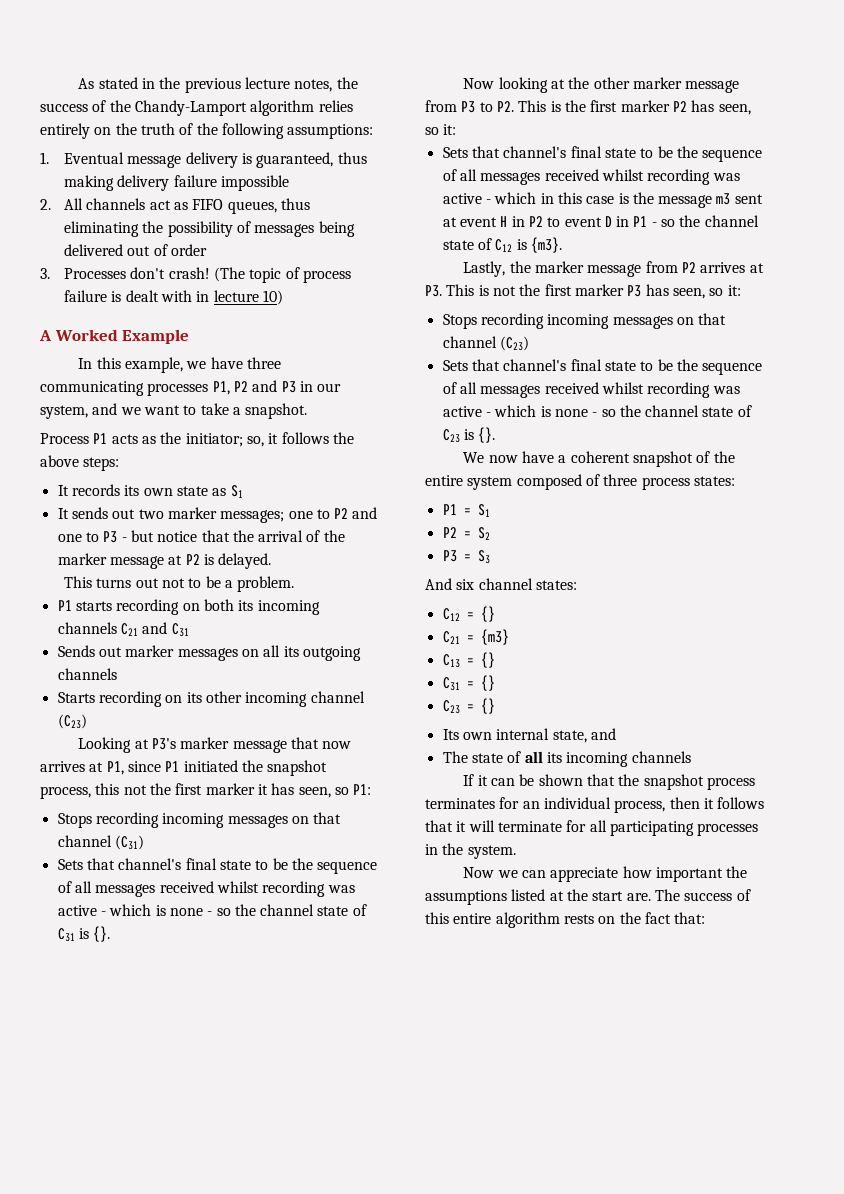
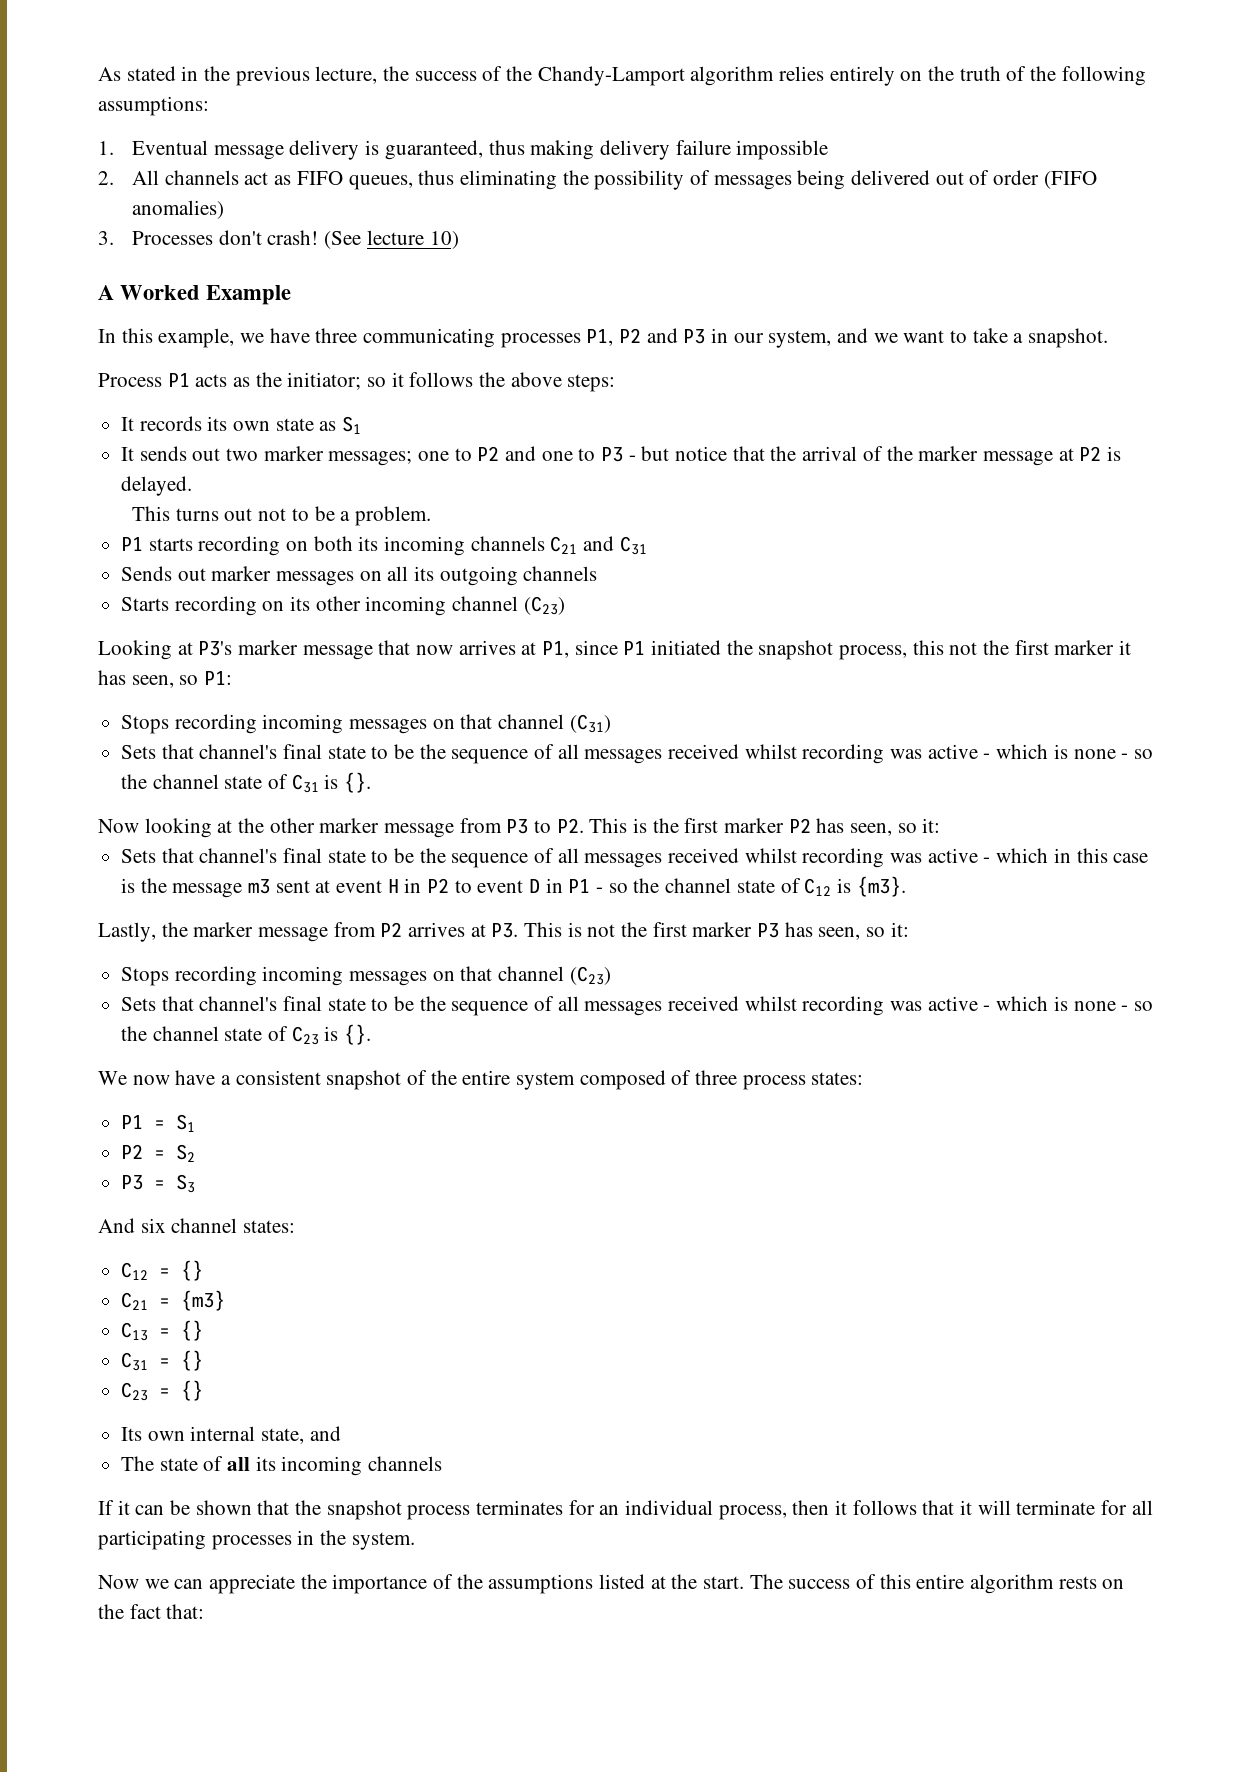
- As stated in the previous lecture notes, the success of the Chandy-Lamport algorithm relies entirely on the truth of the following assumptions:
+ As stated in the previous lecture, the success of the Chandy-Lamport algorithm relies entirely on the truth of the following assumptions:
- 2. All channels act as FIFO queues, thus eliminating the possibility of messages being delivered out of order
+ 2. All channels act as FIFO queues, thus eliminating the possibility of messages being delivered out of order (FIFO anomalies)
- (The topic of process failure is dealt with in lecture 10)
+ (See lecture 10)
- Process P1 acts as the initiator; so, it follows the above steps:
+ Process P1 acts as the initiator; so it follows the above steps:
- We now have a coherent snapshot of the entire system composed of three process states:
+ We now have a consistent snapshot of the entire system composed of three process states:
- Now we can appreciate how important the assumptions listed at the start are.
+ Now we can appreciate the importance of the assumptions listed at the start.

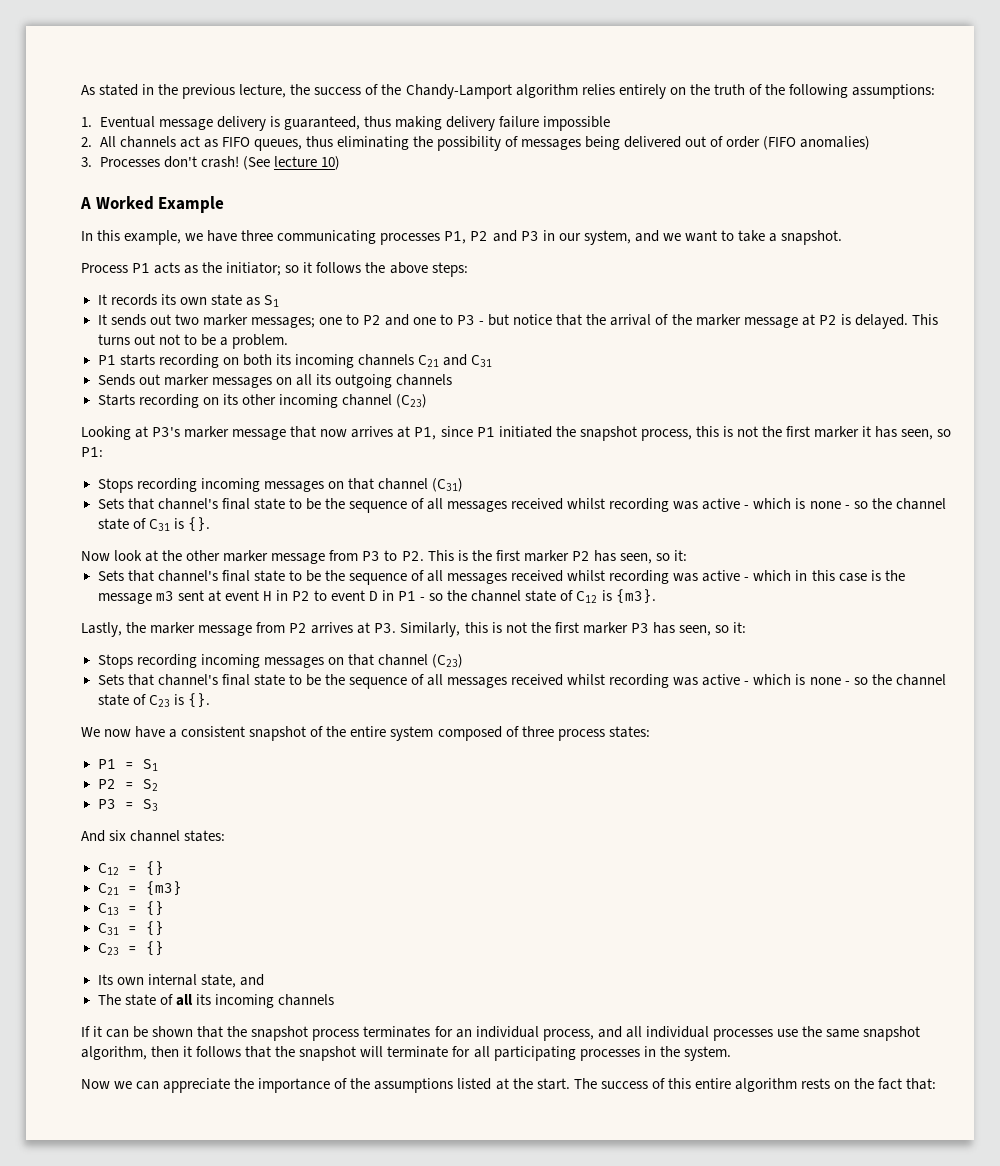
- It sends out two marker messages; one to P2 and one to P3 - but notice that the arrival of the marker message at P2 is delayed.
- This turns out not to be a problem.
+ It sends out two marker messages; one to P2 and one to P3 - but notice that the arrival of the marker message at P2 is delayed. This turns out not to be a problem.
- Looking at P3's marker message that now arrives at P1, since P1 initiated the snapshot process, this not the first marker it has seen, so P1:
+ Looking at P3's marker message that now arrives at P1, since P1 initiated the snapshot process, this is not the first marker it has seen, so P1:
- Now looking at the other marker message from P3 to P2. This is the first marker P2 has seen, so it:
+ Now look at the other marker message from P3 to P2. This is the first marker P2 has seen, so it:
- Lastly, the marker message from P2 arrives at P3. This is not the first marker P3 has seen, so it:
+ Lastly, the marker message from P2 arrives at P3. Similarly, this is not the first marker P3 has seen, so it:
- If it can be shown that the snapshot process terminates for an individual process, then it follows that it will terminate for all participating processes in the system.
+ If it can be shown that the snapshot process terminates for an individual process, and all individual processes use the same snapshot algorithm, then it follows that the snapshot will terminate for all participating processes in the system.

